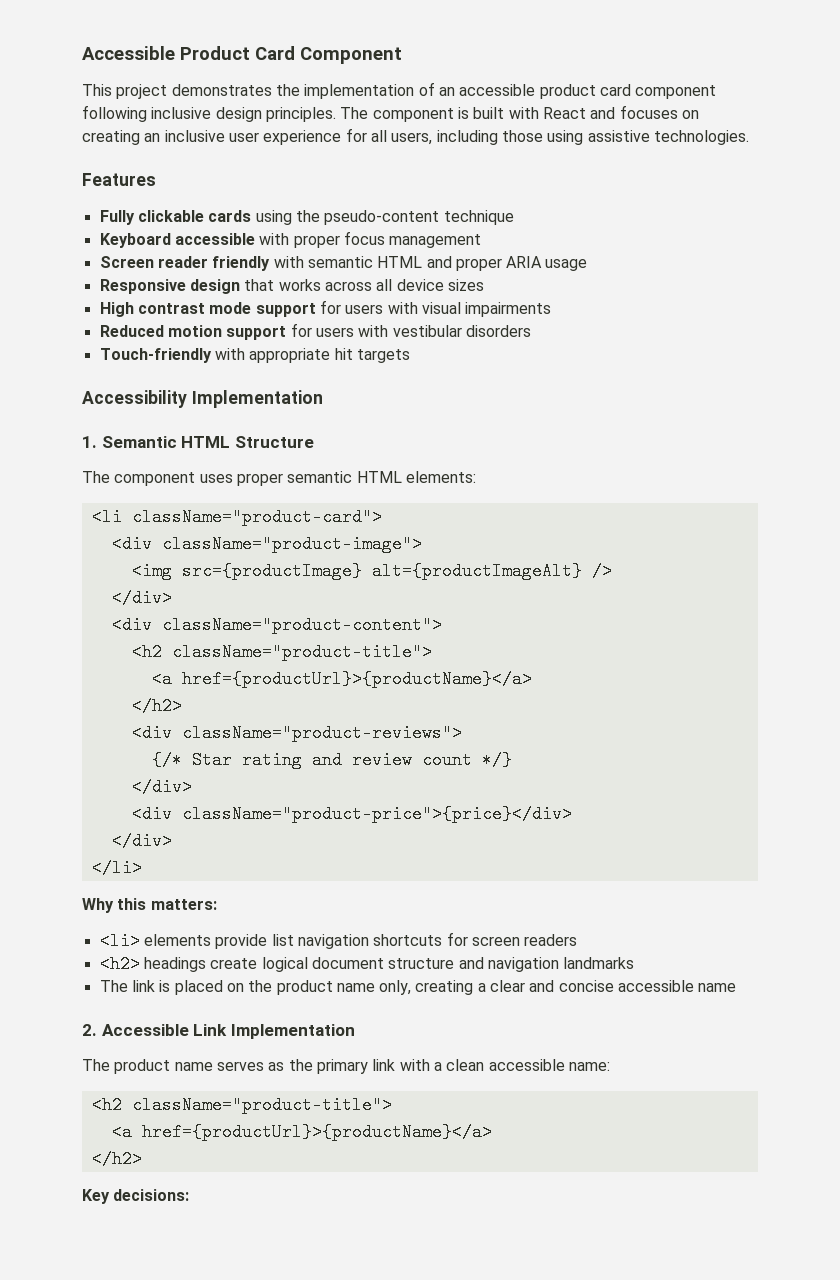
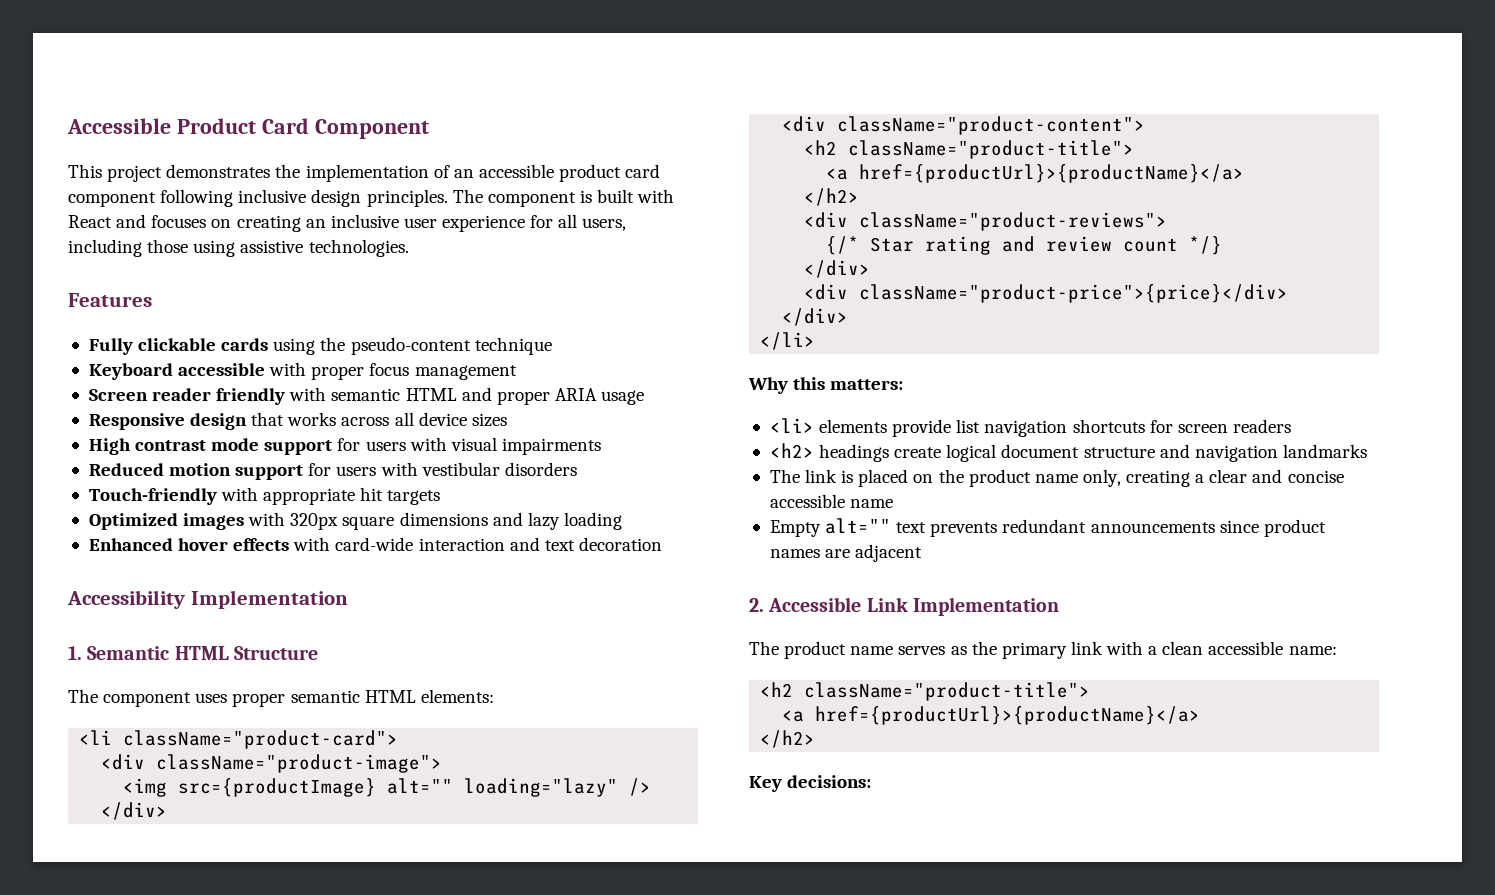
+ Optimized images with 320px square dimensions and lazy loading
+ Enhanced hover effects with card-wide interaction and text decoration
- <img src={productImage} alt={productImageAlt} />
+ <img src={productImage} alt="" loading="lazy" />
+ Empty alt="" text prevents redundant announcements since product names are adjacent

